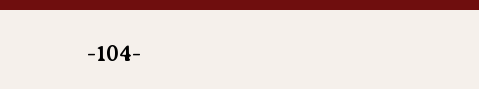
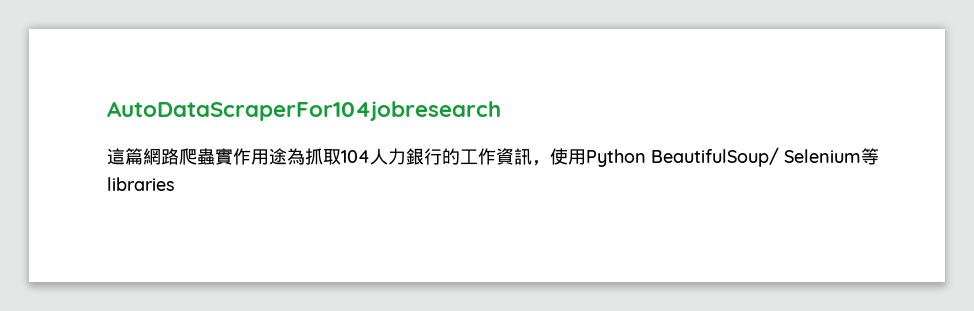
- -104-
+ AutoDataScraperFor104jobresearch
+ 這篇網路爬蟲實作用途為抓取104人力銀行的工作資訊，使用Python BeautifulSoup/ Selenium等libraries

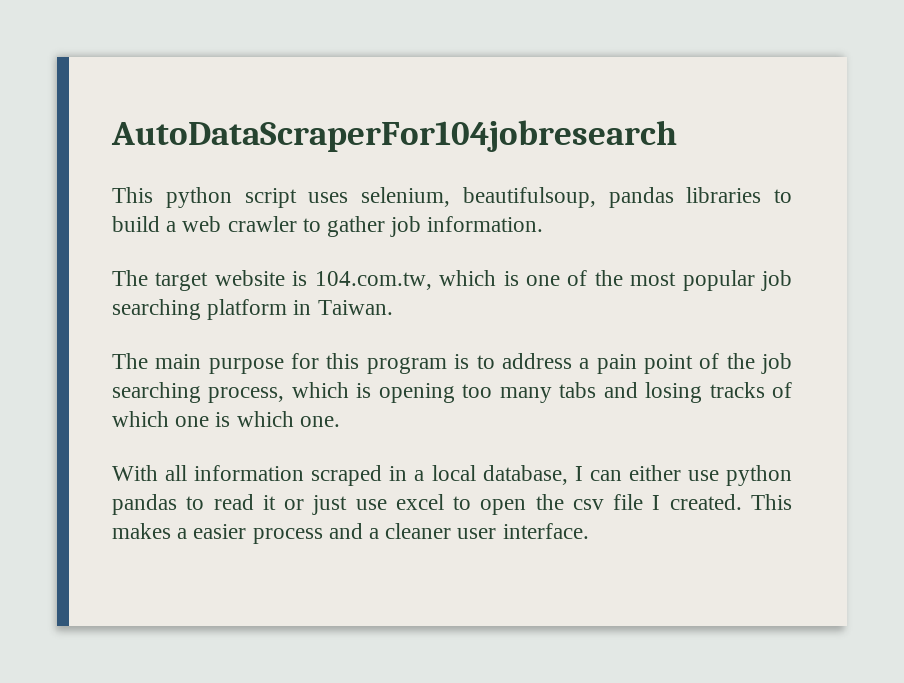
- 這篇網路爬蟲實作用途為抓取104人力銀行的工作資訊，使用Python BeautifulSoup/ Selenium等libraries
+ This python script uses selenium, beautifulsoup, pandas libraries to build a web crawler to gather job information.
+ The target website is 104.com.tw, which is one of the most popular job searching platform in Taiwan.
+ The main purpose for this program is to address a pain point of the job searching process, which is opening too many tabs and losing tracks of which one is which one.
+ With all information scraped in a local database, I can either use python pandas to read it or just use excel to open the csv file I created. This makes a easier process and a cleaner user interface.

